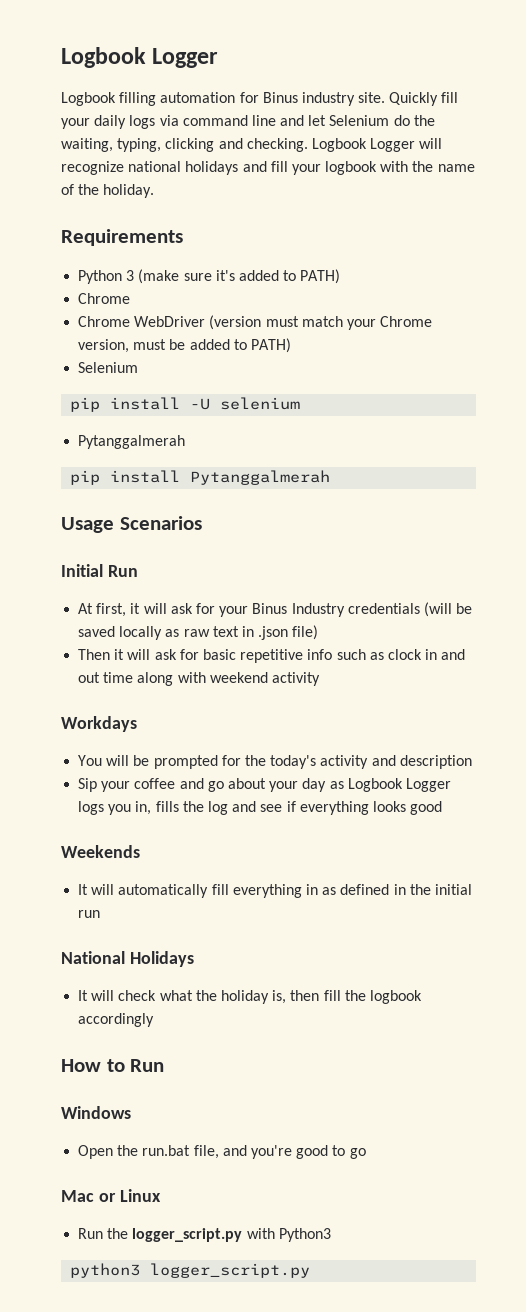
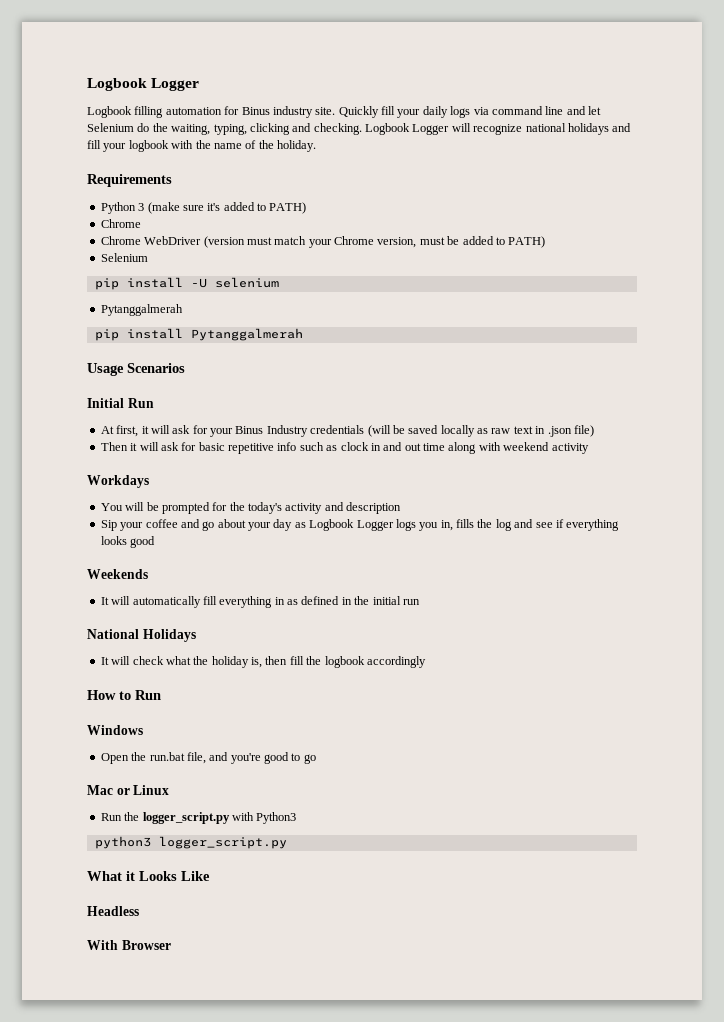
+ What it Looks Like
+ Headless
+ With Browser

